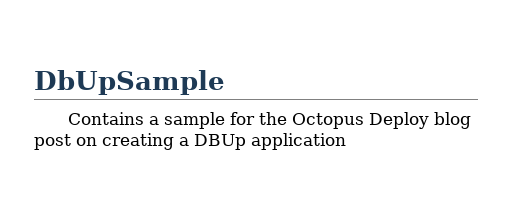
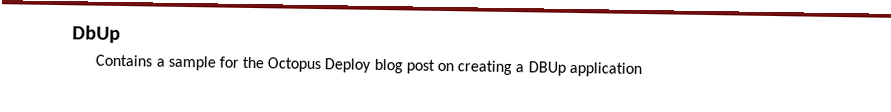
- DbUpSample
+ DbUp

